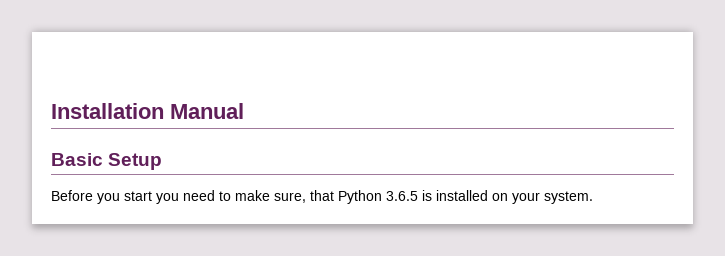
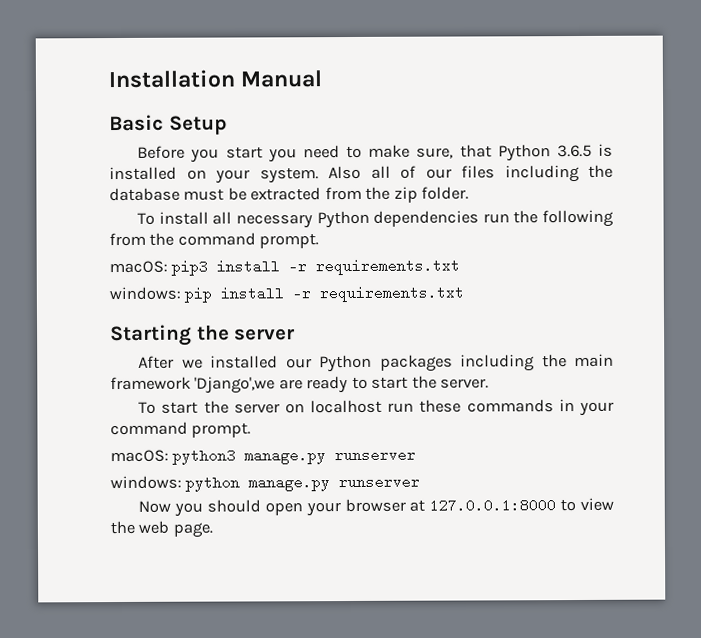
+ Also all of our files including the database must be extracted from the zip folder.
+ To install all necessary Python dependencies run the following from the command prompt.
+ macOS: pip3 install -r requirements.txt
+ windows: pip install -r requirements.txt
+ Starting the server
+ After we installed our Python packages including the main framework 'Django',we are ready to start the server.
+ To start the server on localhost run these commands in your command prompt.
+ macOS: python3 manage.py runserver
+ windows: python manage.py runserver
+ Now you should open your browser at 127.0.0.1:8000 to view the web page.

